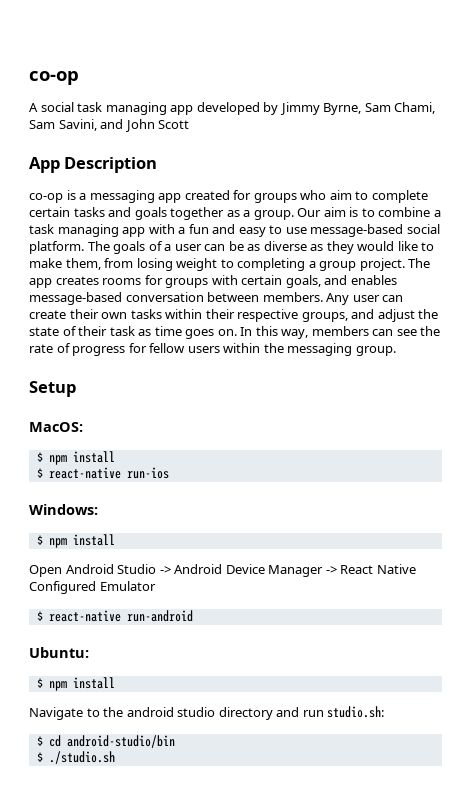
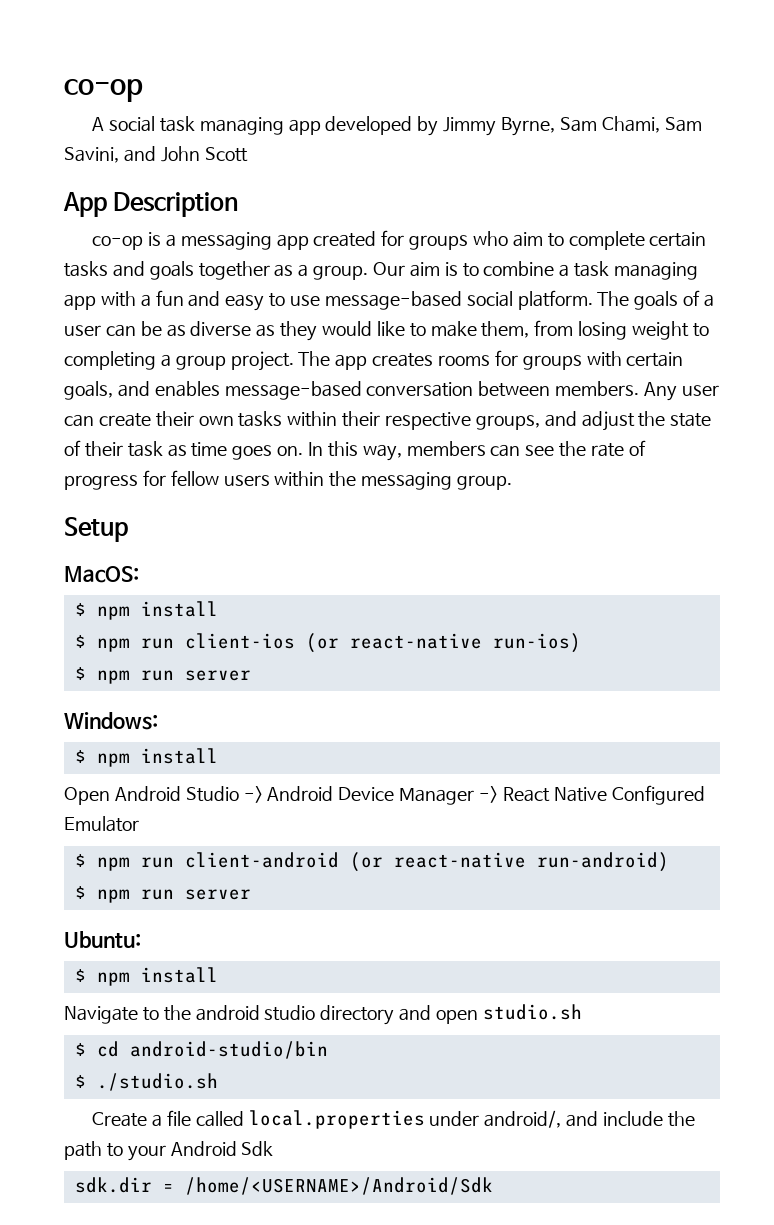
- $ react-native run-ios
+ $ npm run client-ios (or react-native run-ios)
+ $ npm run server
- $ react-native run-android
+ $ npm run client-android (or react-native run-android)
+ $ npm run server
- Navigate to the android studio directory and run studio.sh:
+ Navigate to the android studio directory and open studio.sh
+ Create a file called local.properties under android/, and include the path to your Android Sdk
+ sdk.dir = /home/<USERNAME>/Android/Sdk

